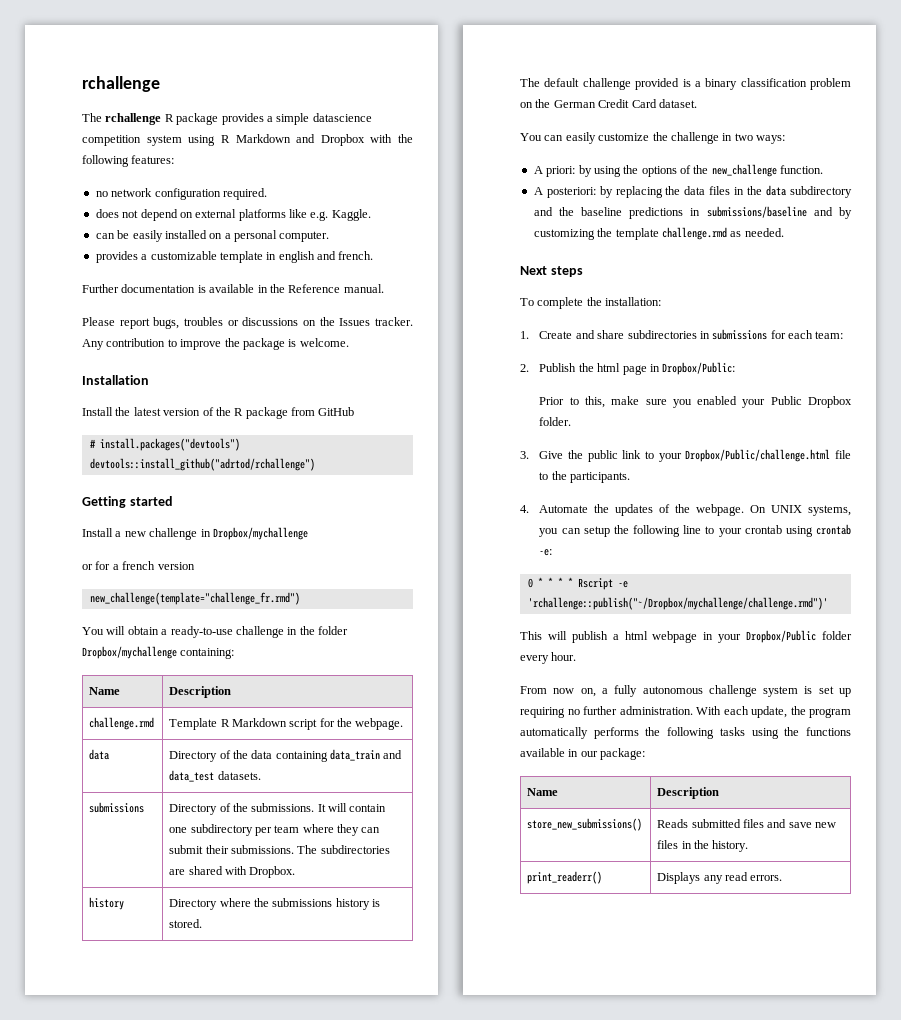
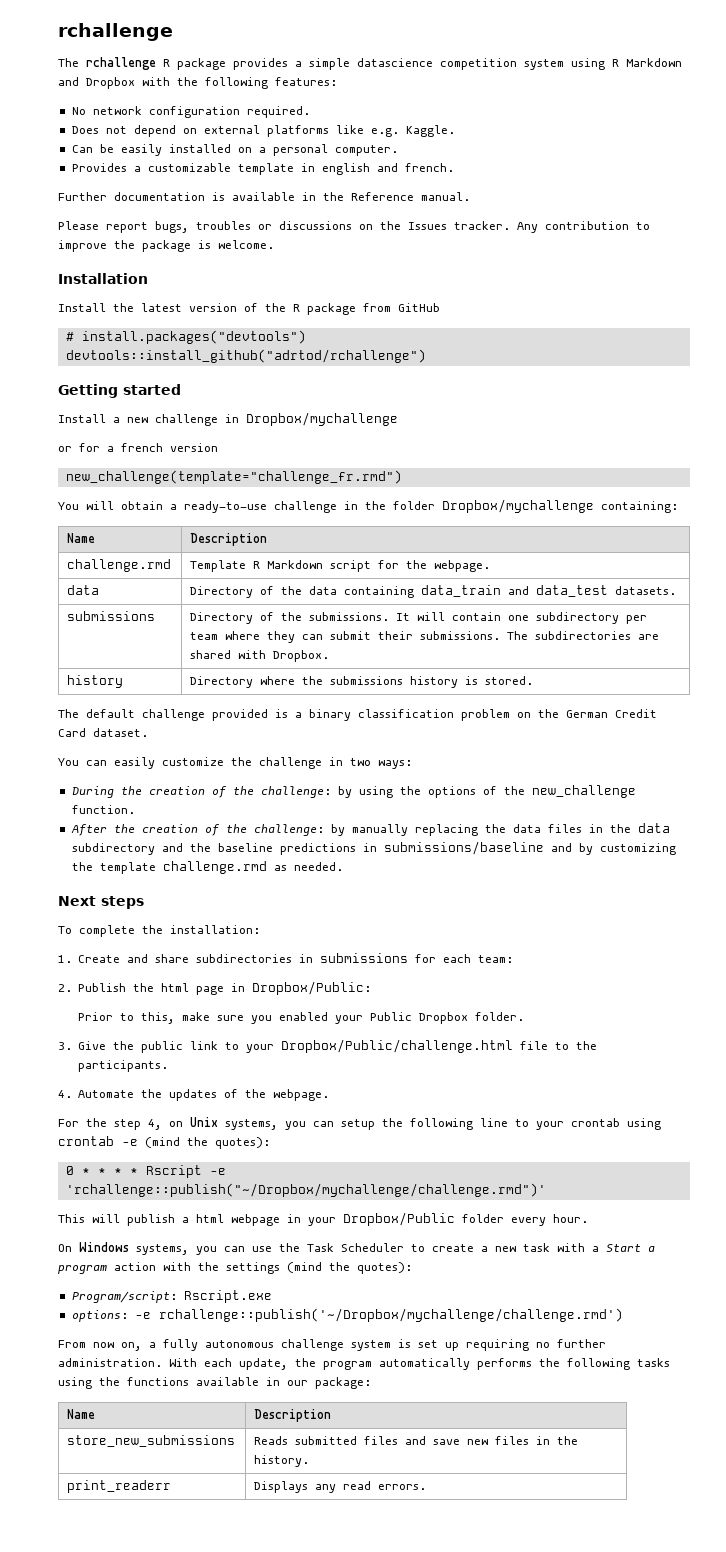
- no network configuration required.
+ No network configuration required.
- does not depend on external platforms like e.g. Kaggle.
+ Does not depend on external platforms like e.g. Kaggle.
- can be easily installed on a personal computer.
+ Can be easily installed on a personal computer.
- provides a customizable template in english and french.
+ Provides a customizable template in english and french.
- A priori: by using the options of the new_challenge function.
+ During the creation of the challenge: by using the options of the new_challenge function.
- A posteriori: by replacing the data files in the data subdirectory and the baseline predictions in submissions/baseline and by customizing the template challenge.rmd as needed.
+ After the creation of the challenge: by manually replacing the data files in the data subdirectory and the baseline predictions in submissions/baseline and by customizing the template challenge.rmd as needed.
- 4. Automate the updates of the webpage. On UNIX systems, you can setup the following line to your crontab using crontab -e:
+ 4. Automate the updates of the webpage.
+ For the step 4, on Unix systems, you can setup the following line to your crontab using crontab -e (mind the quotes):
+ On Windows systems, you can use the Task Scheduler to create a new task with a Start a program action with the settings (mind the quotes):
+ Program/script: Rscript.exe
+ options: -e rchallenge::publish('~/Dropbox/mychallenge/challenge.rmd')
- store_new_submissions() | Reads submitted files and save new files in the history.
+ store_new_submissions | Reads submitted files and save new files in the history.
- print_readerr() | Displays any read errors.
+ print_readerr | Displays any read errors.

